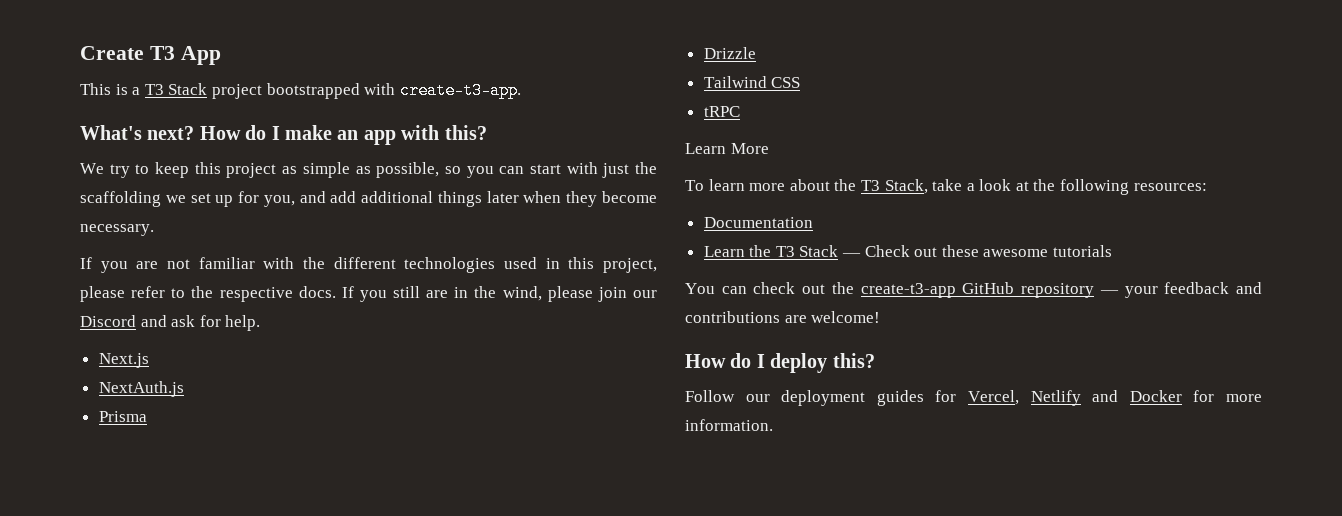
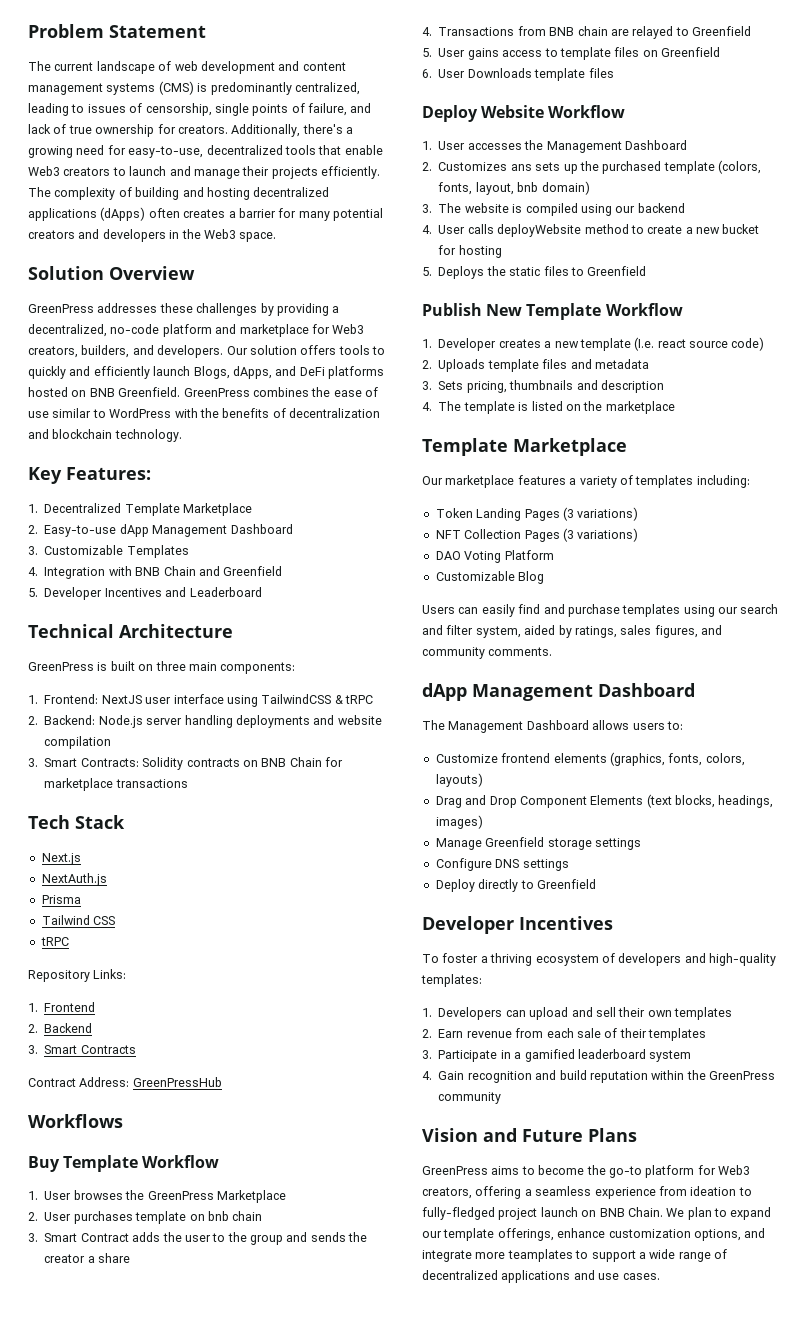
- Create T3 App
- This is a T3 Stack project bootstrapped with create-t3-app.
- What's next? How do I make an app with this?
- We try to keep this project as simple as possible, so you can start with just the scaffolding we set up for you, and add additional things later when they become necessary.
- If you are not familiar with the different technologies used in this project, please refer to the respective docs. If you still are in the wind, please join our Discord and ask for help.
+ Problem Statement
+ The current landscape of web development and content management systems (CMS) is predominantly centralized, leading to issues of censorship, single points of failure, and lack of true ownership for creators. Additionally, there's a growing need for easy-to-use, decentralized tools that enable Web3 creators to launch and manage their projects efficiently. The complexity of building and hosting decentralized applications (dApps) often creates a barrier for many potential creators and developers in the Web3 space.
+ Solution Overview
+ GreenPress addresses these challenges by providing a decentralized, no-code platform and marketplace for Web3 creators, builders, and developers. Our solution offers tools to quickly and efficiently launch Blogs, dApps, and DeFi platforms hosted on BNB Greenfield. GreenPress combines the ease of use similar to WordPress with the benefits of decentralization and blockchain technology.
+ Key Features:
+ 1. Decentralized Template Marketplace
+ 2. Easy-to-use dApp Management Dashboard
+ 3. Customizable Templates
+ 4. Integration with BNB Chain and Greenfield
+ 5. Developer Incentives and Leaderboard
+ Technical Architecture
+ GreenPress is built on three main components:
+ 1. Frontend: NextJS user interface using TailwindCSS & tRPC
+ 2. Backend: Node.js server handling deployments and website compilation
+ 3. Smart Contracts: Solidity contracts on BNB Chain for marketplace transactions
+ Tech Stack
- Drizzle
- Learn More
- To learn more about the T3 Stack, take a look at the following resources:
- Documentation
- Learn the T3 Stack — Check out these awesome tutorials
- You can check out the create-t3-app GitHub repository — your feedback and contributions are welcome!
- How do I deploy this?
- Follow our deployment guides for Vercel, Netlify and Docker for more information.
+ Repository Links:
+ 1. Frontend
+ 2. Backend
+ 3. Smart Contracts
+ Contract Address: GreenPressHub
+ Workflows
+ Buy Template Workflow
+ 1. User browses the GreenPress Marketplace
+ 2. User purchases template on bnb chain
+ 3. Smart Contract adds the user to the group and sends the creator a share
+ 4. Transactions from BNB chain are relayed to Greenfield
+ 5. User gains access to template files on Greenfield
+ 6. User Downloads template files
+ Deploy Website Workflow
+ 1. User accesses the Management Dashboard
+ 2. Customizes ans sets up the purchased template (colors, fonts, layout, bnb domain)
+ 3. The website is compiled using our backend
+ 4. User calls deployWebsite method to create a new bucket for hosting
+ 5. Deploys the static files to Greenfield
+ Publish New Template Workflow
+ 1. Developer creates a new template (I.e. react source code)
+ 2. Uploads template files and metadata
+ 3. Sets pricing, thumbnails and description
+ 4. The template is listed on the marketplace
+ Template Marketplace
+ Our marketplace features a variety of templates including:
+ Token Landing Pages (3 variations)
+ NFT Collection Pages (3 variations)
+ DAO Voting Platform
+ Customizable Blog
+ Users can easily find and purchase templates using our search and filter system, aided by ratings, sales figures, and community comments.
+ dApp Management Dashboard
+ The Management Dashboard allows users to:
+ Customize frontend elements (graphics, fonts, colors, layouts)
+ Drag and Drop Component Elements (text blocks, headings, images)
+ Manage Greenfield storage settings
+ Configure DNS settings
+ Deploy directly to Greenfield
+ Developer Incentives
+ To foster a thriving ecosystem of developers and high-quality templates:
+ 1. Developers can upload and sell their own templates
+ 2. Earn revenue from each sale of their templates
+ 3. Participate in a gamified leaderboard system
+ 4. Gain recognition and build reputation within the GreenPress community
+ Vision and Future Plans
+ GreenPress aims to become the go-to platform for Web3 creators, offering a seamless experience from ideation to fully-fledged project launch on BNB Chain. We plan to expand our template offerings, enhance customization options, and integrate more teamplates to support a wide range of decentralized applications and use cases.

